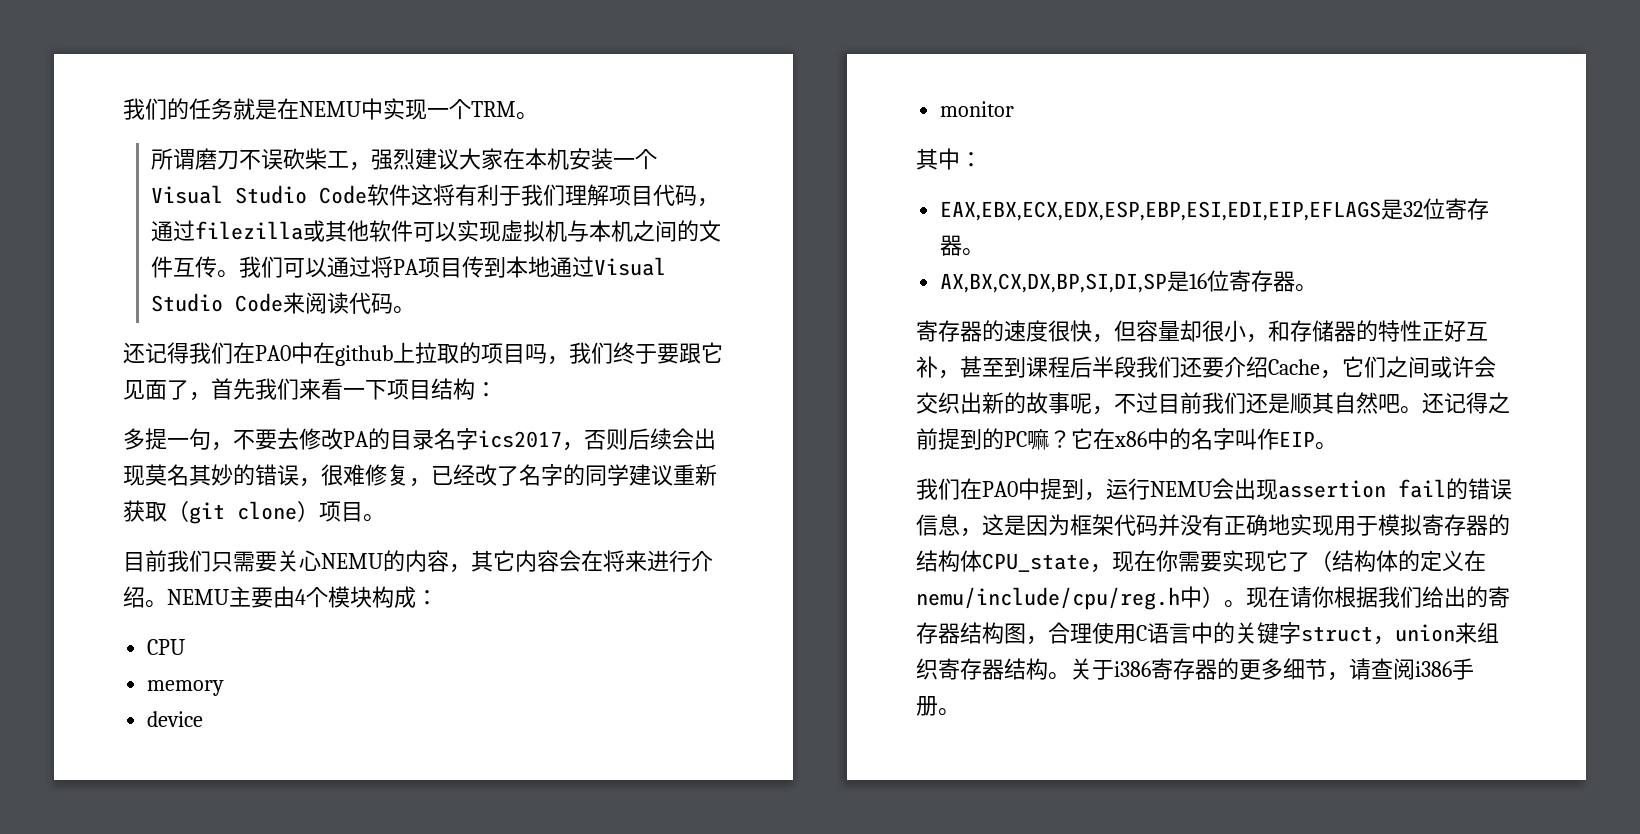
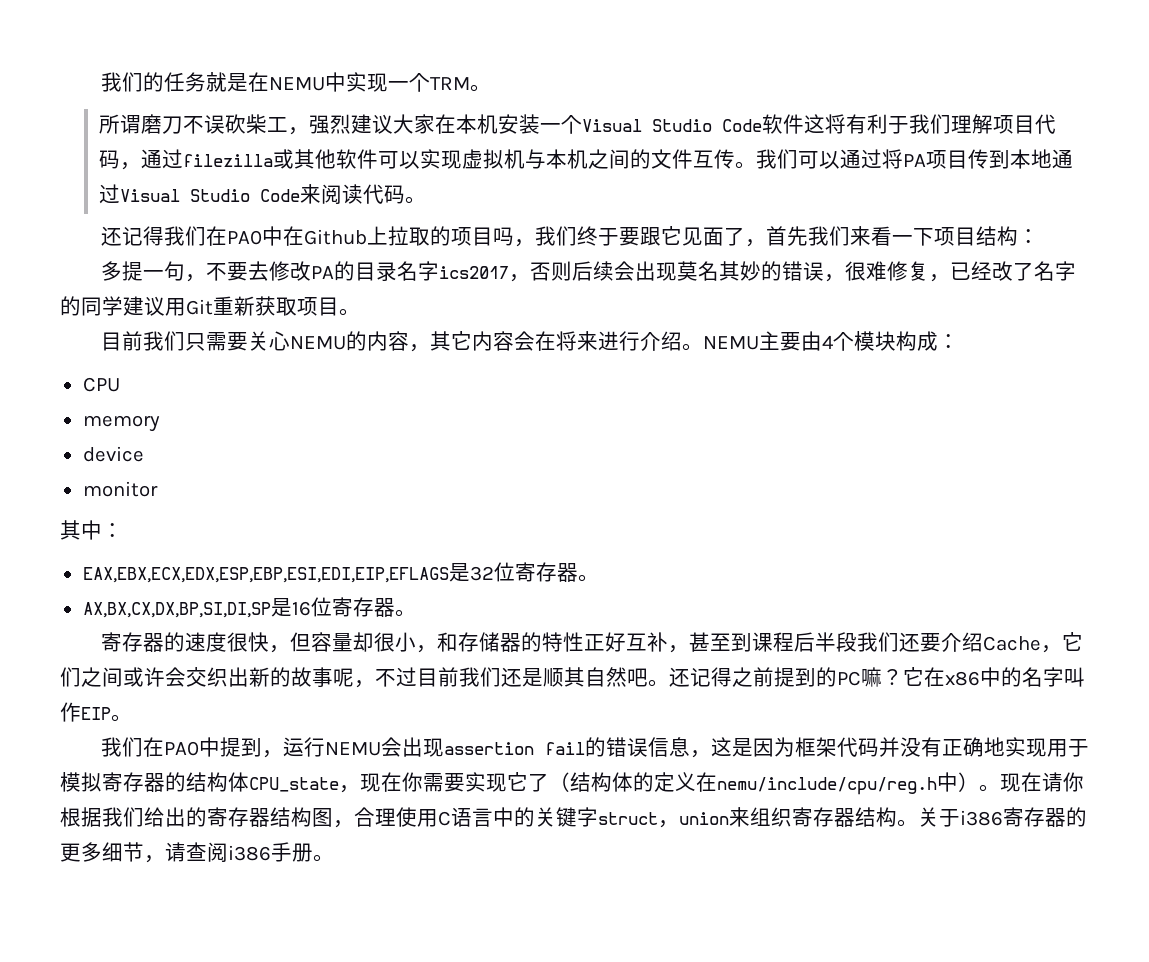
- 还记得我们在PA0中在github上拉取的项目吗，我们终于要跟它见面了，首先我们来看一下项目结构：
+ 还记得我们在PA0中在Github上拉取的项目吗，我们终于要跟它见面了，首先我们来看一下项目结构：
- 多提一句，不要去修改PA的目录名字ics2017，否则后续会出现莫名其妙的错误，很难修复，已经改了名字的同学建议重新获取（git clone）项目。
+ 多提一句，不要去修改PA的目录名字ics2017，否则后续会出现莫名其妙的错误，很难修复，已经改了名字的同学建议用Git重新获取项目。

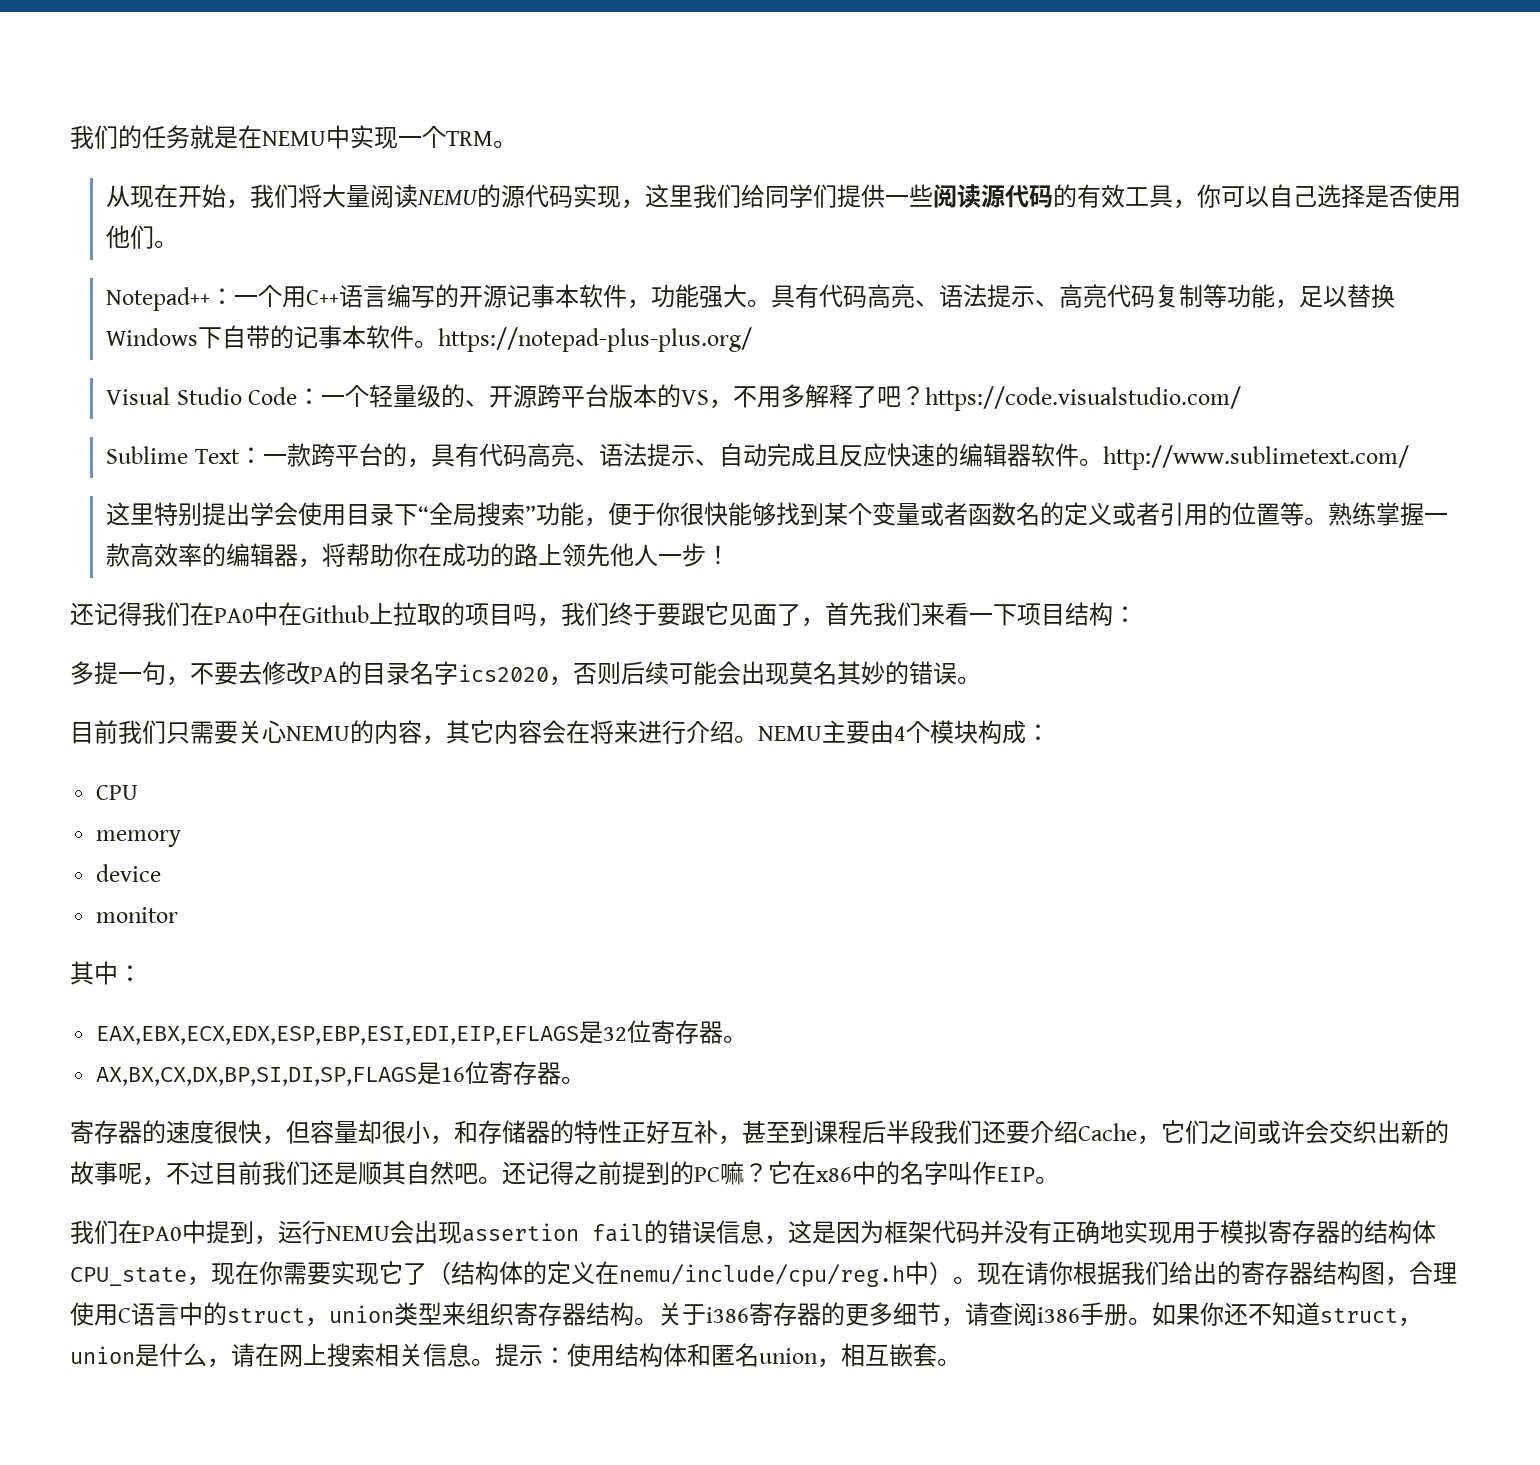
- 所谓磨刀不误砍柴工，强烈建议大家在本机安装一个Visual Studio Code软件这将有利于我们理解项目代码，通过filezilla或其他软件可以实现虚拟机与本机之间的文件互传。我们可以通过将PA项目传到本地通过Visual Studio Code来阅读代码。
+ 从现在开始，我们将大量阅读NEMU的源代码实现，这里我们给同学们提供一些阅读源代码的有效工具，你可以自己选择是否使用他们。
+ Notepad++：一个用C++语言编写的开源记事本软件，功能强大。具有代码高亮、语法提示、高亮代码复制等功能，足以替换Windows下自带的记事本软件。https://notepad-plus-plus.org/
+ Visual Studio Code：一个轻量级的、开源跨平台版本的VS，不用多解释了吧？https://code.visualstudio.com/
+ Sublime Text：一款跨平台的，具有代码高亮、语法提示、自动完成且反应快速的编辑器软件。http://www.sublimetext.com/
+ 这里特别提出学会使用目录下“全局搜索”功能，便于你很快能够找到某个变量或者函数名的定义或者引用的位置等。熟练掌握一款高效率的编辑器，将帮助你在成功的路上领先他人一步！
- 多提一句，不要去修改PA的目录名字ics2017，否则后续会出现莫名其妙的错误，很难修复，已经改了名字的同学建议用Git重新获取项目。
+ 多提一句，不要去修改PA的目录名字ics2020，否则后续可能会出现莫名其妙的错误。
- AX,BX,CX,DX,BP,SI,DI,SP是16位寄存器。
+ AX,BX,CX,DX,BP,SI,DI,SP,FLAGS是16位寄存器。
- 现在请你根据我们给出的寄存器结构图，合理使用C语言中的关键字struct，union来组织寄存器结构。
+ 现在请你根据我们给出的寄存器结构图，合理使用C语言中的struct，union类型来组织寄存器结构。
+ 如果你还不知道struct，union是什么，请在网上搜索相关信息。提示：使用结构体和匿名union，相互嵌套。

